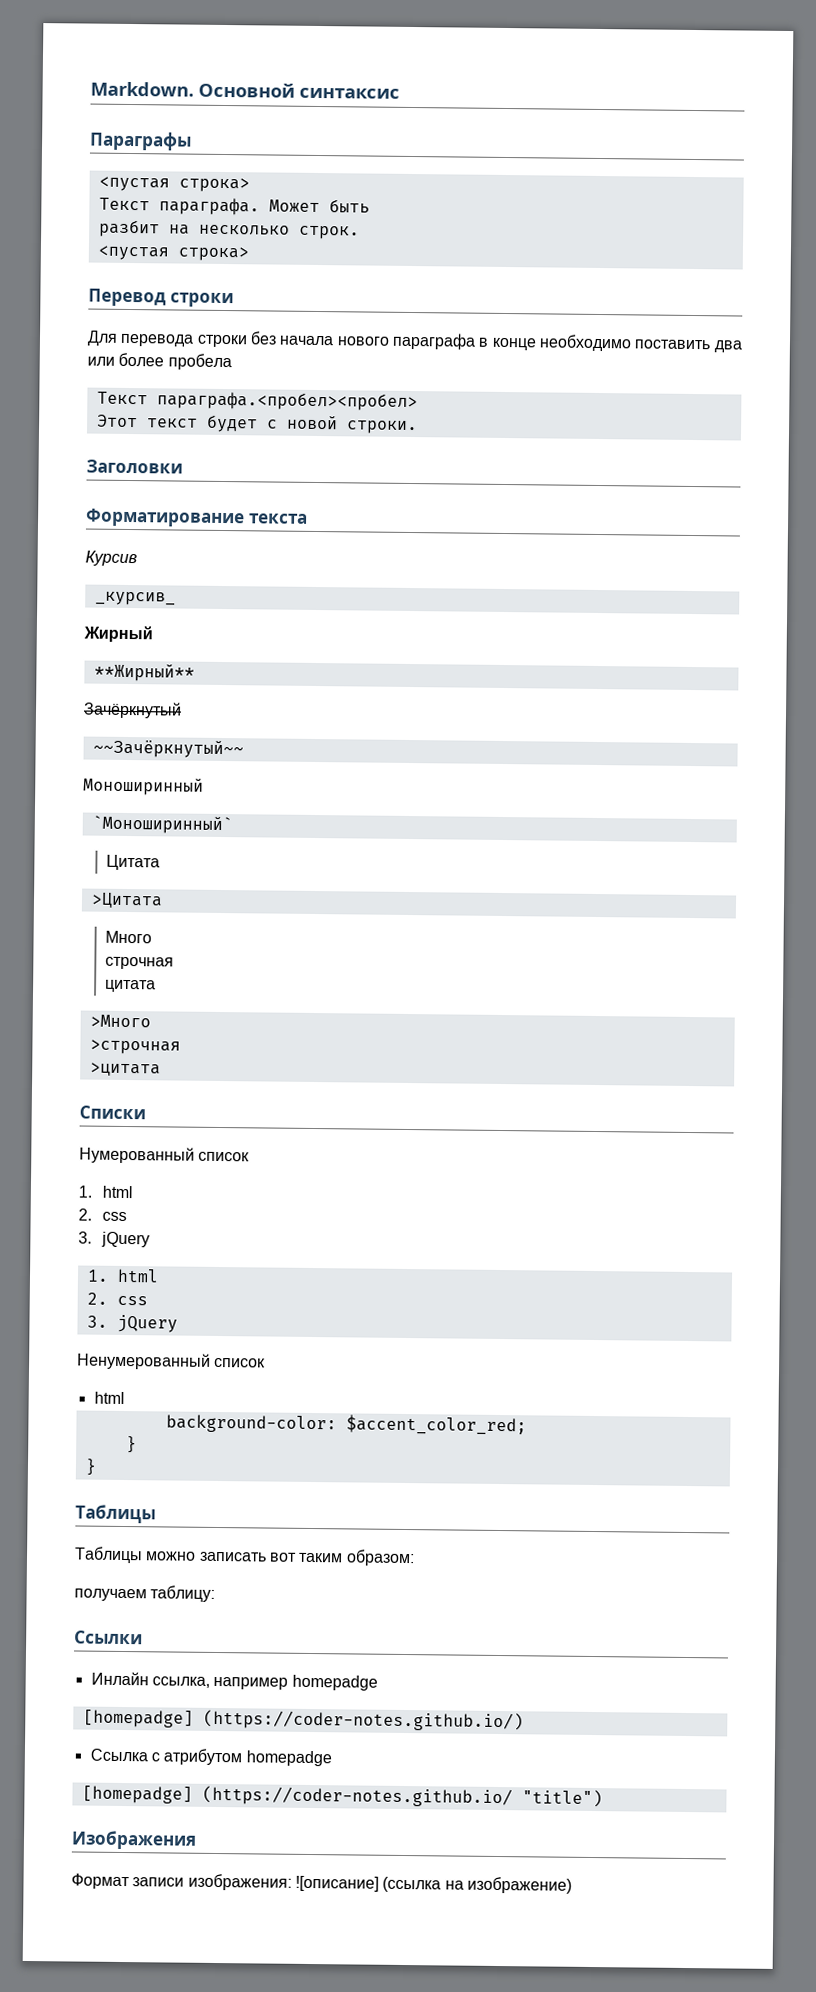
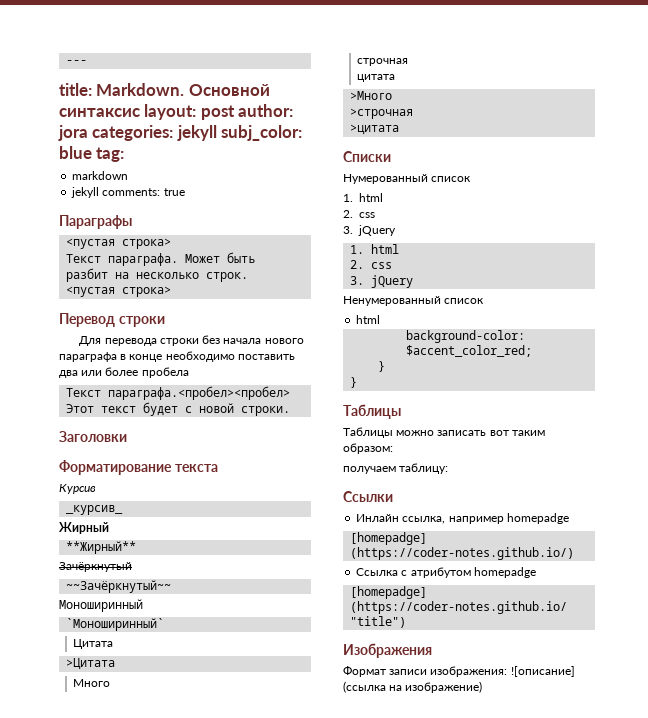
- Markdown.
+ ---
+ title: Markdown.
- Основной синтаксис
+ Основной синтаксис layout: post author: jora categories: jekyll subj_color: blue tag:
+ markdown
+ jekyll comments: true

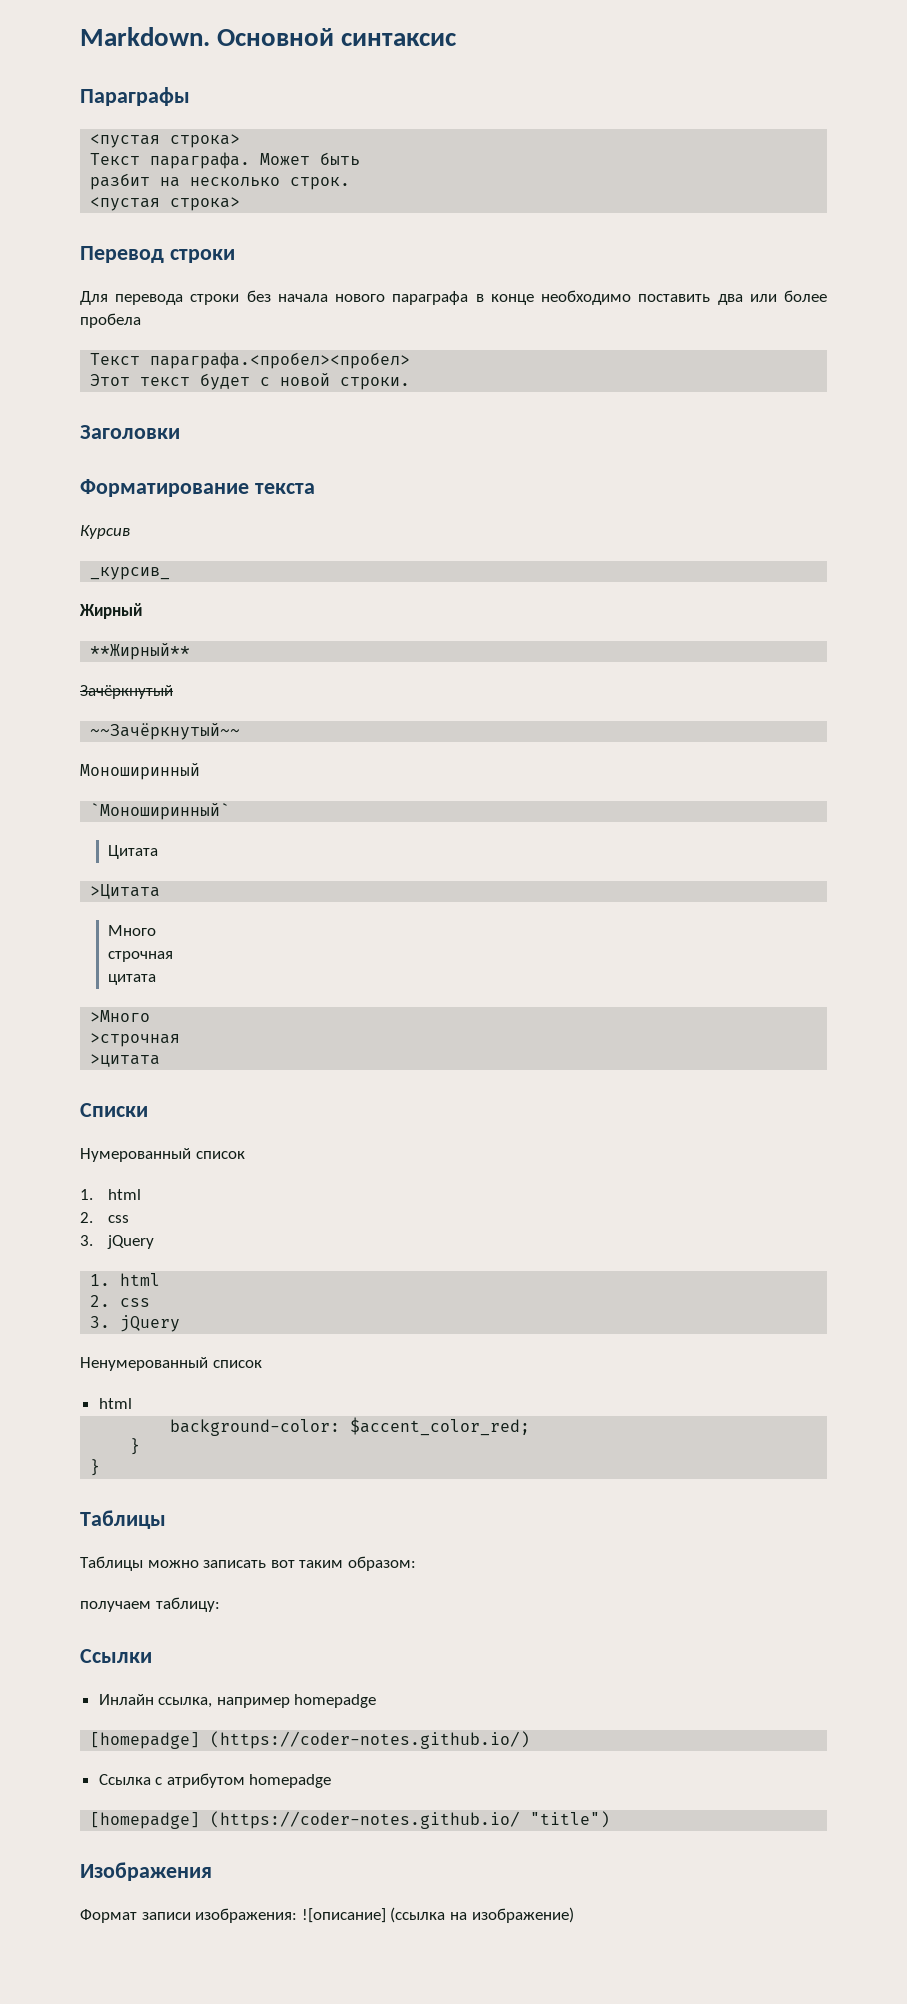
- ---
- title: Markdown.
+ Markdown.
- Основной синтаксис layout: post author: jora categories: jekyll subj_color: blue tag:
- markdown
- jekyll comments: true
+ Основной синтаксис

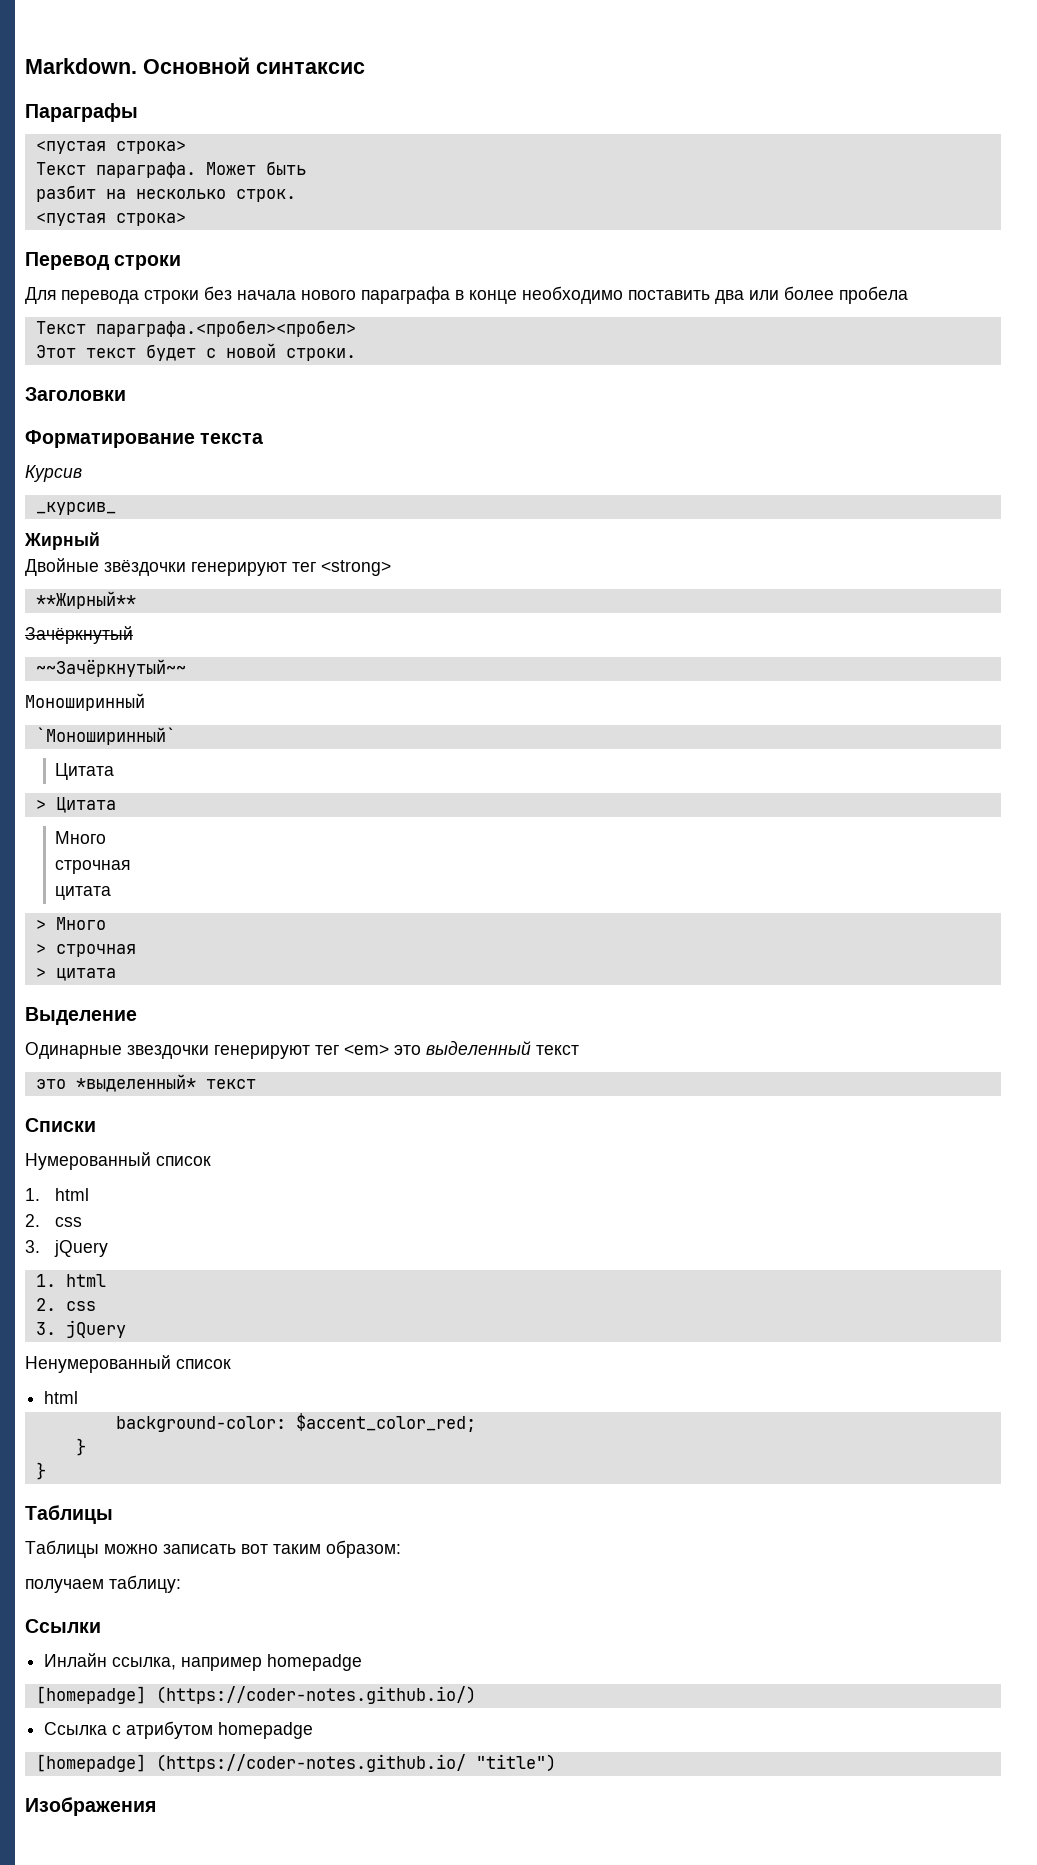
+ Двойные звёздочки генерируют тег <strong>
- >Цитата
+ > Цитата
- >Много
- >строчная
- >цитата
+ > Много
+ > строчная
+ > цитата
+ Выделение
+ Одинарные звездочки генерируют тег <em> это выделенный текст
+ это *выделенный* текст
- Формат записи изображения: ![описание] (ссылка на изображение)

